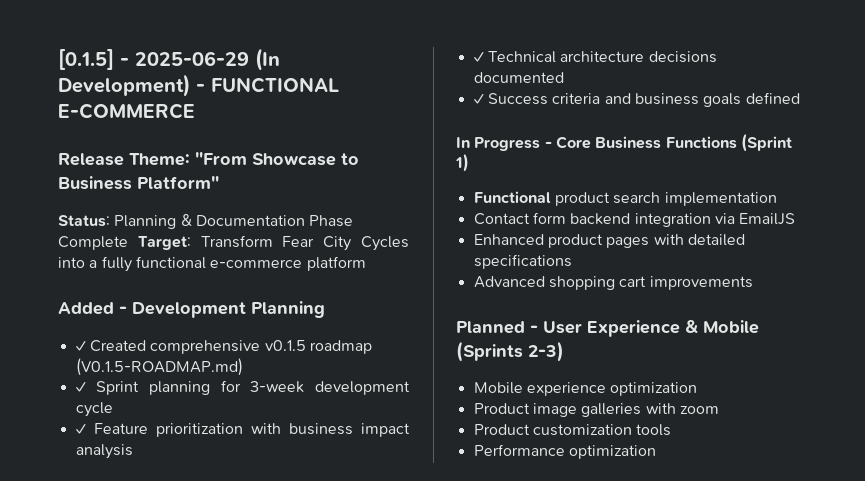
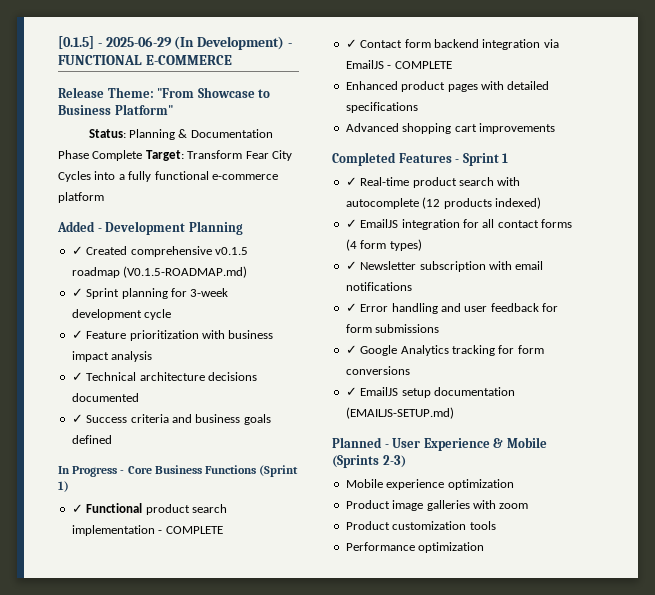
- Functional product search implementation
- Contact form backend integration via EmailJS
+ ✓ Functional product search implementation - COMPLETE
+ ✓ Contact form backend integration via EmailJS - COMPLETE
+ Completed Features - Sprint 1
+ ✓ Real-time product search with autocomplete (12 products indexed)
+ ✓ EmailJS integration for all contact forms (4 form types)
+ ✓ Newsletter subscription with email notifications
+ ✓ Error handling and user feedback for form submissions
+ ✓ Google Analytics tracking for form conversions
+ ✓ EmailJS setup documentation (EMAILJS-SETUP.md)

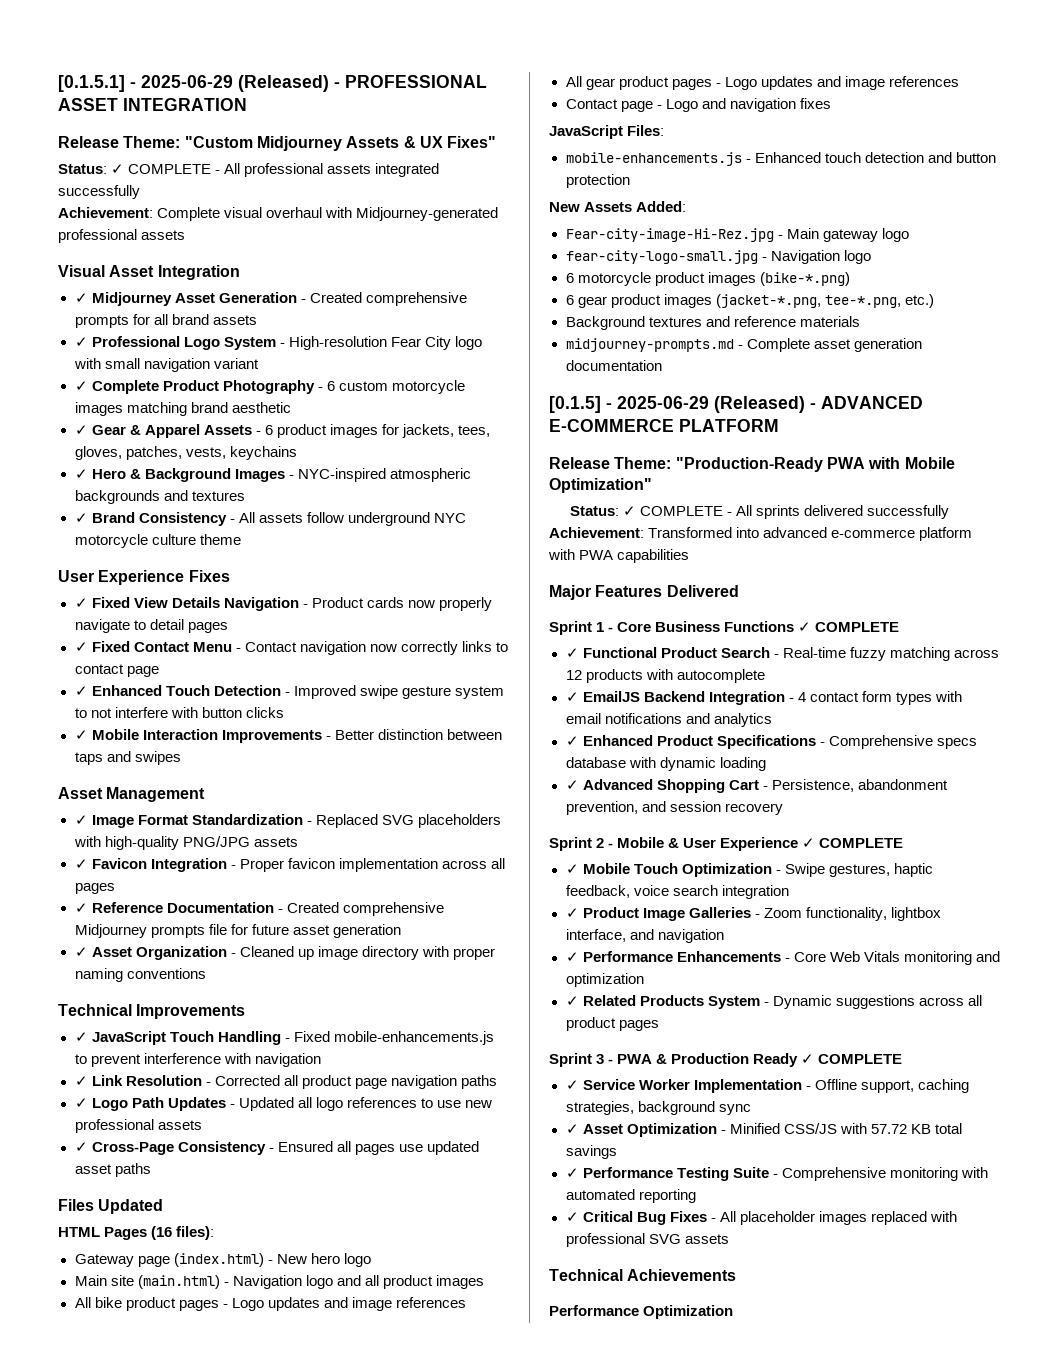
- [0.1.5] - 2025-06-29 (In Development) - FUNCTIONAL E-COMMERCE
- Release Theme: "From Showcase to Business Platform"
- Status: Planning & Documentation Phase Complete Target: Transform Fear City Cycles into a fully functional e-commerce platform
- Added - Development Planning
- ✓ Created comprehensive v0.1.5 roadmap (V0.1.5-ROADMAP.md)
- ✓ Sprint planning for 3-week development cycle
- ✓ Feature prioritization with business impact analysis
- ✓ Technical architecture decisions documented
- ✓ Success criteria and business goals defined
- In Progress - Core Business Functions (Sprint 1)
+ [0.1.5.1] - 2025-06-29 (Released) - PROFESSIONAL ASSET INTEGRATION
+ Release Theme: "Custom Midjourney Assets & UX Fixes"
+ Status: ✓ COMPLETE - All professional assets integrated successfully
+ Achievement: Complete visual overhaul with Midjourney-generated professional assets
+ Visual Asset Integration
+ ✓ Midjourney Asset Generation - Created comprehensive prompts for all brand assets
+ ✓ Professional Logo System - High-resolution Fear City logo with small navigation variant
+ ✓ Complete Product Photography - 6 custom motorcycle images matching brand aesthetic
+ ✓ Gear & Apparel Assets - 6 product images for jackets, tees, gloves, patches, vests, keychains
+ ✓ Hero & Background Images - NYC-inspired atmospheric backgrounds and textures
+ ✓ Brand Consistency - All assets follow underground NYC motorcycle culture theme
+ User Experience Fixes
+ ✓ Fixed View Details Navigation - Product cards now properly navigate to detail pages
+ ✓ Fixed Contact Menu - Contact navigation now correctly links to contact page
+ ✓ Enhanced Touch Detection - Improved swipe gesture system to not interfere with button clicks
+ ✓ Mobile Interaction Improvements - Better distinction between taps and swipes
+ Asset Management
+ ✓ Image Format Standardization - Replaced SVG placeholders with high-quality PNG/JPG assets
+ ✓ Favicon Integration - Proper favicon implementation across all pages
+ ✓ Reference Documentation - Created comprehensive Midjourney prompts file for future asset generation
+ ✓ Asset Organization - Cleaned up image directory with proper naming conventions
+ Technical Improvements
+ ✓ JavaScript Touch Handling - Fixed mobile-enhancements.js to prevent interference with navigation
+ ✓ Link Resolution - Corrected all product page navigation paths
+ ✓ Logo Path Updates - Updated all logo references to use new professional assets
+ ✓ Cross-Page Consistency - Ensured all pages use updated asset paths
+ Files Updated
+ HTML Pages (16 files):
+ Gateway page (index.html) - New hero logo
+ Main site (main.html) - Navigation logo and all product images
+ All bike product pages - Logo updates and image references
+ All gear product pages - Logo updates and image references
+ Contact page - Logo and navigation fixes
+ JavaScript Files:
+ mobile-enhancements.js - Enhanced touch detection and button protection
+ New Assets Added:
+ Fear-city-image-Hi-Rez.jpg - Main gateway logo
+ fear-city-logo-small.jpg - Navigation logo
+ 6 motorcycle product images (bike-*.png)
+ 6 gear product images (jacket-*.png, tee-*.png, etc.)
+ Background textures and reference materials
+ midjourney-prompts.md - Complete asset generation documentation
+ [0.1.5] - 2025-06-29 (Released) - ADVANCED E-COMMERCE PLATFORM
+ Release Theme: "Production-Ready PWA with Mobile Optimization"
+ Status: ✓ COMPLETE - All sprints delivered successfully Achievement: Transformed into advanced e-commerce platform with PWA capabilities
+ Major Features Delivered
+ Sprint 1 - Core Business Functions ✓ COMPLETE
- ✓ Functional product search implementation - COMPLETE
- ✓ Contact form backend integration via EmailJS - COMPLETE
- Enhanced product pages with detailed specifications
- Advanced shopping cart improvements
- Completed Features - Sprint 1
- ✓ Real-time product search with autocomplete (12 products indexed)
- ✓ EmailJS integration for all contact forms (4 form types)
- ✓ Newsletter subscription with email notifications
- ✓ Error handling and user feedback for form submissions
- ✓ Google Analytics tracking for form conversions
- ✓ EmailJS setup documentation (EMAILJS-SETUP.md)
- Planned - User Experience & Mobile (Sprints 2-3)
- Mobile experience optimization
- Product image galleries with zoom
- Product customization tools
- Performance optimization
+ ✓ Functional Product Search - Real-time fuzzy matching across 12 products with autocomplete
+ ✓ EmailJS Backend Integration - 4 contact form types with email notifications and analytics
+ ✓ Enhanced Product Specifications - Comprehensive specs database with dynamic loading
+ ✓ Advanced Shopping Cart - Persistence, abandonment prevention, and session recovery
+ Sprint 2 - Mobile & User Experience ✓ COMPLETE
+ ✓ Mobile Touch Optimization - Swipe gestures, haptic feedback, voice search integration
+ ✓ Product Image Galleries - Zoom functionality, lightbox interface, and navigation
+ ✓ Performance Enhancements - Core Web Vitals monitoring and optimization
+ ✓ Related Products System - Dynamic suggestions across all product pages
+ Sprint 3 - PWA & Production Ready ✓ COMPLETE
+ ✓ Service Worker Implementation - Offline support, caching strategies, background sync
+ ✓ Asset Optimization - Minified CSS/JS with 57.72 KB total savings
+ ✓ Performance Testing Suite - Comprehensive monitoring with automated reporting
+ ✓ Critical Bug Fixes - All placeholder images replaced with professional SVG assets
+ Technical Achievements
+ Performance Optimization

